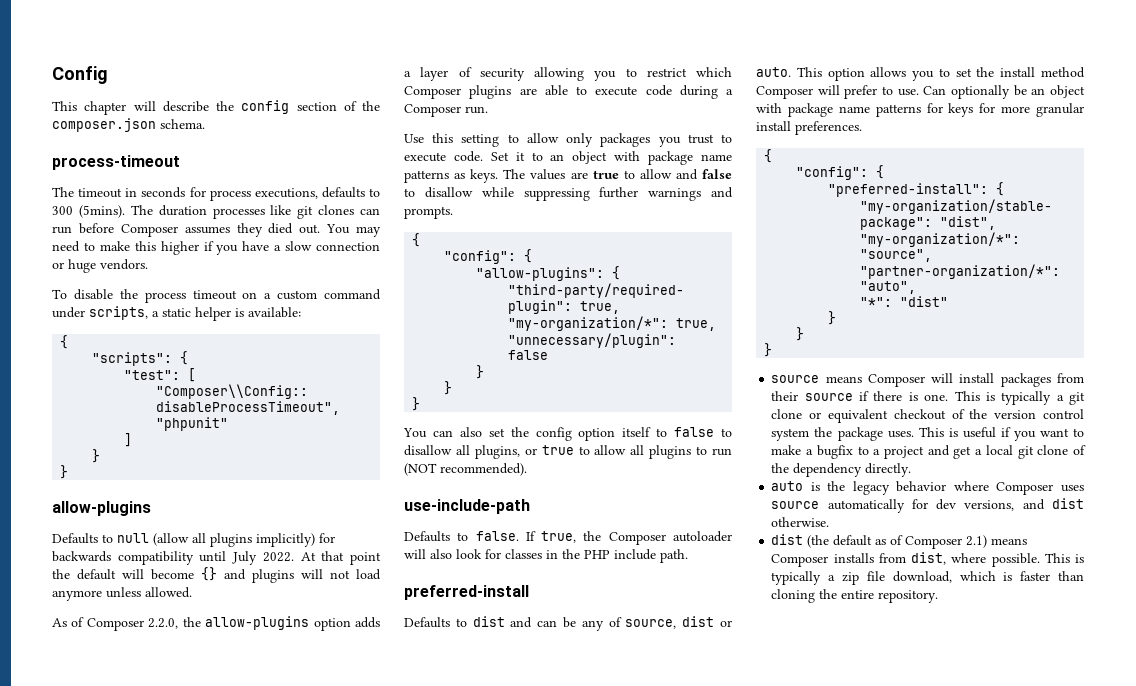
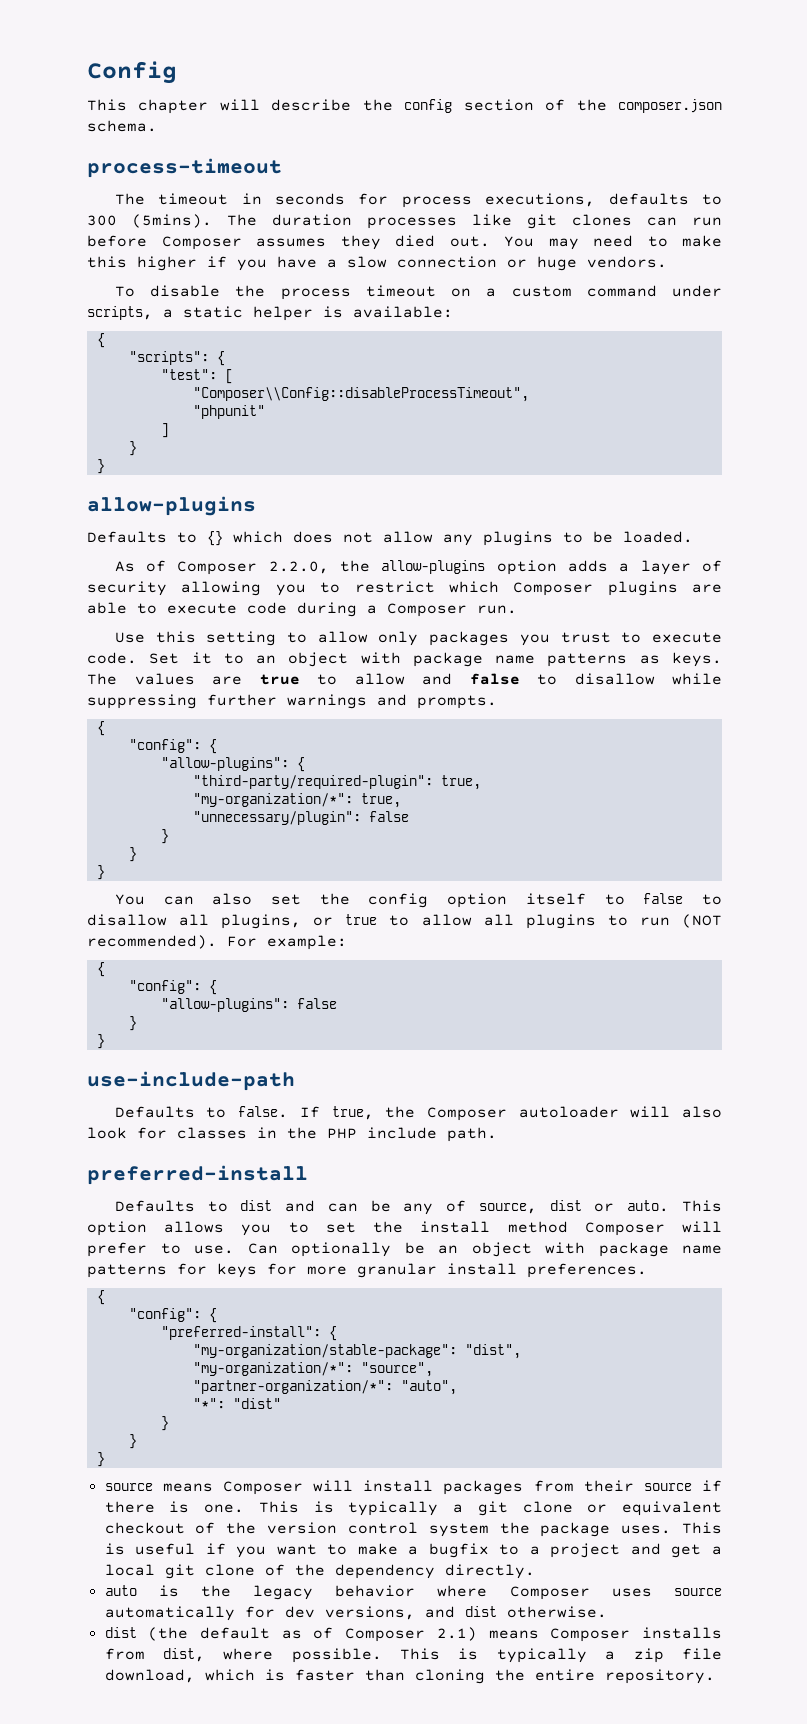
- Defaults to null (allow all plugins implicitly) for backwards compatibility until July 2022. At that point the default will become {} and plugins will not load anymore unless allowed.
+ Defaults to {} which does not allow any plugins to be loaded.
+ For example:
+ {
+ "config": {
+ "allow-plugins": false
+ }
+ }

